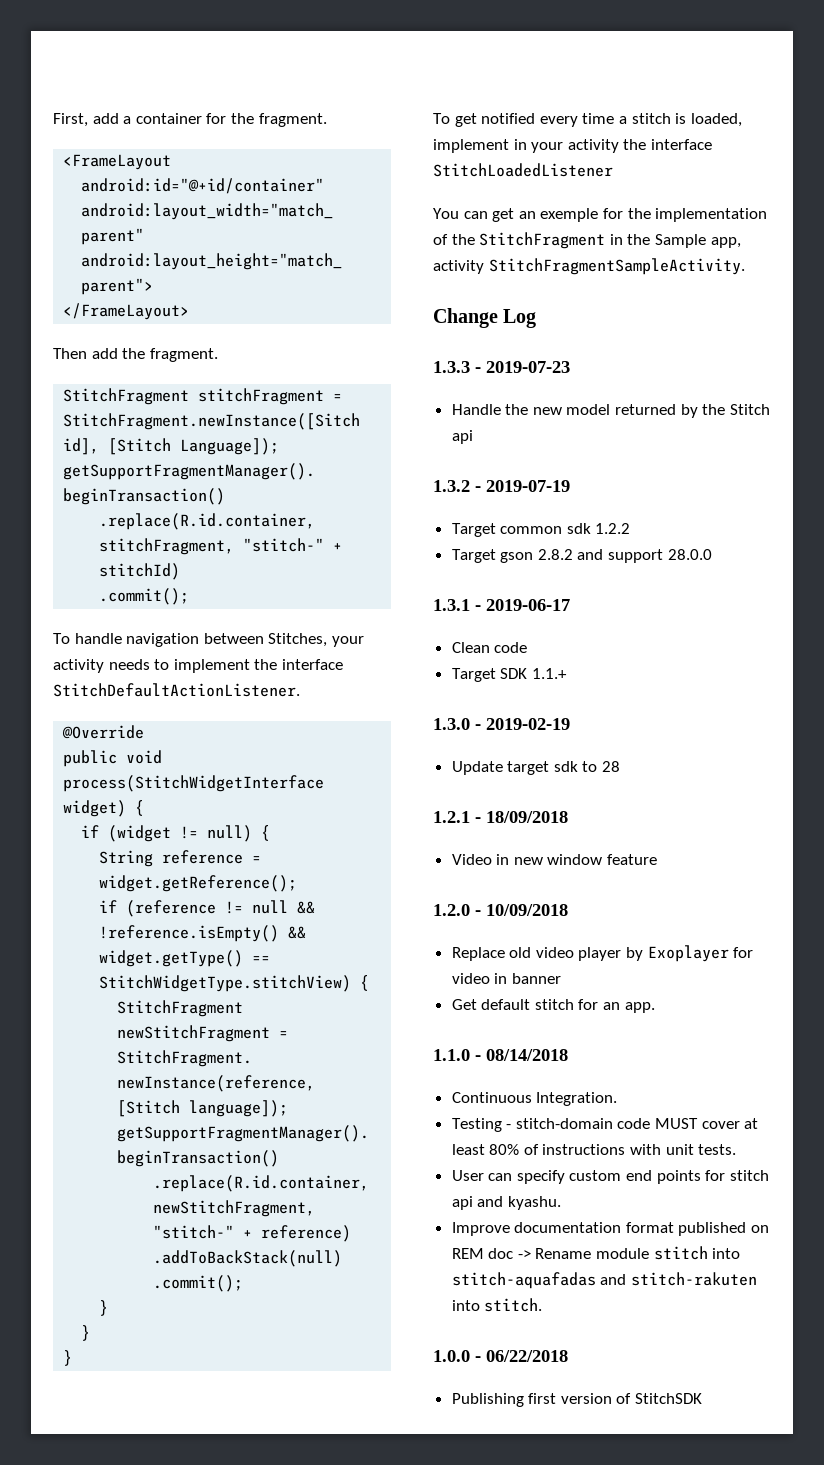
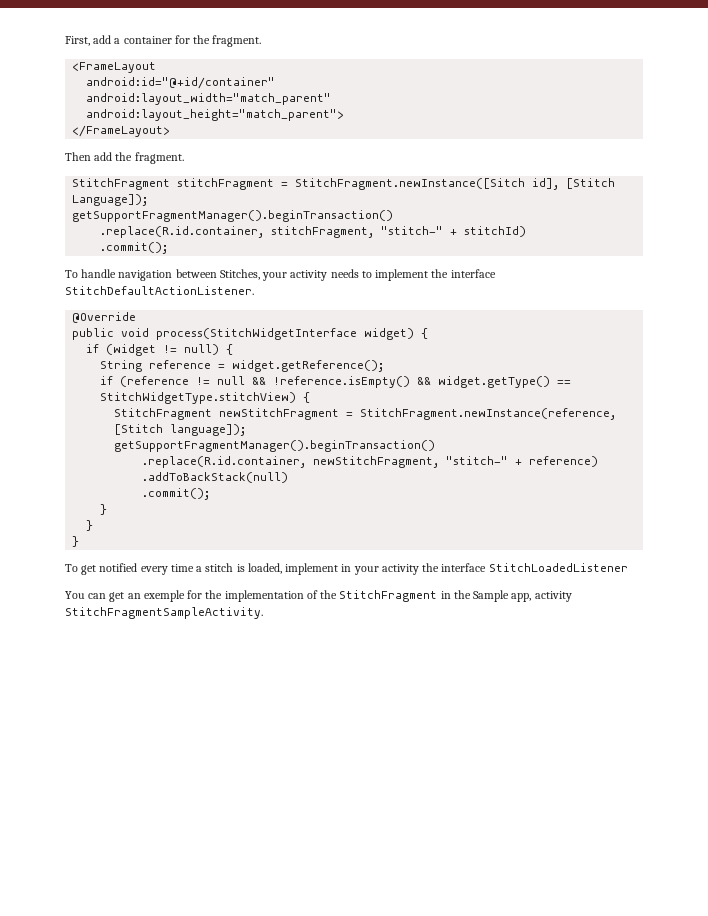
- Change Log
- 1.3.3 - 2019-07-23
- Handle the new model returned by the Stitch api
- 1.3.2 - 2019-07-19
- Target common sdk 1.2.2
- Target gson 2.8.2 and support 28.0.0
- 1.3.1 - 2019-06-17
- Clean code
- Target SDK 1.1.+
- 1.3.0 - 2019-02-19
- Update target sdk to 28
- 1.2.1 - 18/09/2018
- Video in new window feature
- 1.2.0 - 10/09/2018
- Replace old video player by Exoplayer for video in banner
- Get default stitch for an app.
- 1.1.0 - 08/14/2018
- Continuous Integration.
- Testing - stitch-domain code MUST cover at least 80% of instructions with unit tests.
- User can specify custom end points for stitch api and kyashu.
- Improve documentation format published on REM doc -> Rename module stitch into stitch-aquafadas and stitch-rakuten into stitch.
- 1.0.0 - 06/22/2018
- Publishing first version of StitchSDK

